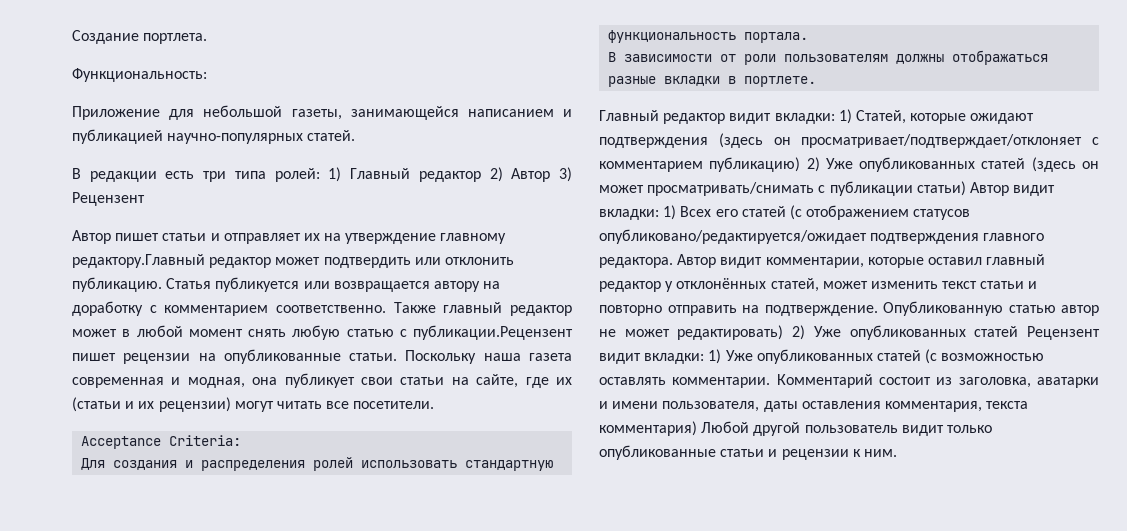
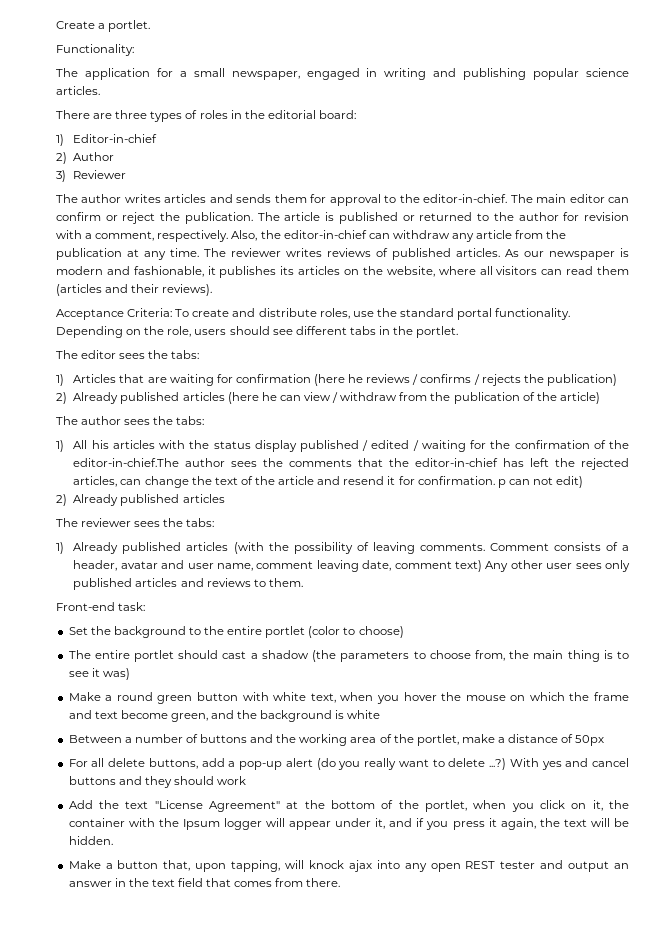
- Создание портлета.
- Функциональность:
- Приложение для небольшой газеты, занимающейся написанием и публикацией научно-популярных статей.
- В редакции есть три типа ролей: 1) Главный редактор 2) Автор 3) Рецензент
- Автор пишет статьи и отправляет их на утверждение главному редактору.Главный редактор может подтвердить или отклонить публикацию. Статья публикуется или возвращается автору на доработку с комментарием соответственно. Также главный редактор может в любой момент снять любую статью с публикации.Рецензент пишет рецензии на опубликованные статьи. Поскольку наша газета современная и модная, она публикует свои статьи на сайте, где их (статьи и их рецензии) могут читать все посетители.
- Acceptance Criteria:
- Для создания и распределения ролей использовать стандартную функциональность портала.
- В зависимости от роли пользователям должны отображаться разные вкладки в портлете.
- Главный редактор видит вкладки: 1) Статей, которые ожидают подтверждения (здесь он просматривает/подтверждает/отклоняет с комментарием публикацию) 2) Уже опубликованных статей (здесь он может просматривать/снимать с публикации статьи) Автор видит вкладки: 1) Всех его статей (с отображением статусов опубликовано/редактируется/ожидает подтверждения главного редактора. Автор видит комментарии, которые оставил главный редактор у отклонённых статей, может изменить текст статьи и повторно отправить на подтверждение. Опубликованную статью автор не может редактировать) 2) Уже опубликованных статей Рецензент видит вкладки: 1) Уже опубликованных статей (с возможностью оставлять комментарии. Комментарий состоит из заголовка, аватарки и имени пользователя, даты оставления комментария, текста комментария) Любой другой пользователь видит только опубликованные статьи и рецензии к ним.
+ Create a portlet.
+ Functionality:
+ The application for a small newspaper, engaged in writing and publishing popular science articles.
+ There are three types of roles in the editorial board:
+ 1) Editor-in-chief
+ 2) Author
+ 3) Reviewer
+ The author writes articles and sends them for approval to the editor-in-chief. The main editor can confirm or reject the publication. The article is published or returned to the author for revision with a comment, respectively. Also, the editor-in-chief can withdraw any article from the publication at any time. The reviewer writes reviews of published articles. As our newspaper is modern and fashionable, it publishes its articles on the website, where all visitors can read them (articles and their reviews).
+ Acceptance Criteria: To create and distribute roles, use the standard portal functionality. Depending on the role, users should see different tabs in the portlet.
+ The editor sees the tabs:
+ 1) Articles that are waiting for confirmation (here he reviews / confirms / rejects the publication)
+ 2) Already published articles (here he can view / withdraw from the publication of the article)
+ The author sees the tabs:
+ 1) All his articles with the status display published / edited / waiting for the confirmation of the editor-in-chief.The author sees the comments that the editor-in-chief has left the rejected articles, can change the text of the article and resend it for confirmation. p can not edit)
+ 2) Already published articles
+ The reviewer sees the tabs:
+ 1) Already published articles (with the possibility of leaving comments. Comment consists of a header, avatar and user name, comment leaving date, comment text) Any other user sees only published articles and reviews to them.
+ Front-end task:
+ Set the background to the entire portlet (color to choose)
+ The entire portlet should cast a shadow (the parameters to choose from, the main thing is to see it was)
+ Make a round green button with white text, when you hover the mouse on which the frame and text become green, and the background is white
+ Between a number of buttons and the working area of the portlet, make a distance of 50px
+ For all delete buttons, add a pop-up alert (do you really want to delete ...?) With yes and cancel buttons and they should work
+ Add the text "License Agreement" at the bottom of the portlet, when you click on it, the container with the Ipsum logger will appear under it, and if you press it again, the text will be hidden.
+ Make a button that, upon tapping, will knock ajax into any open REST tester and output an answer in the text field that comes from there.

